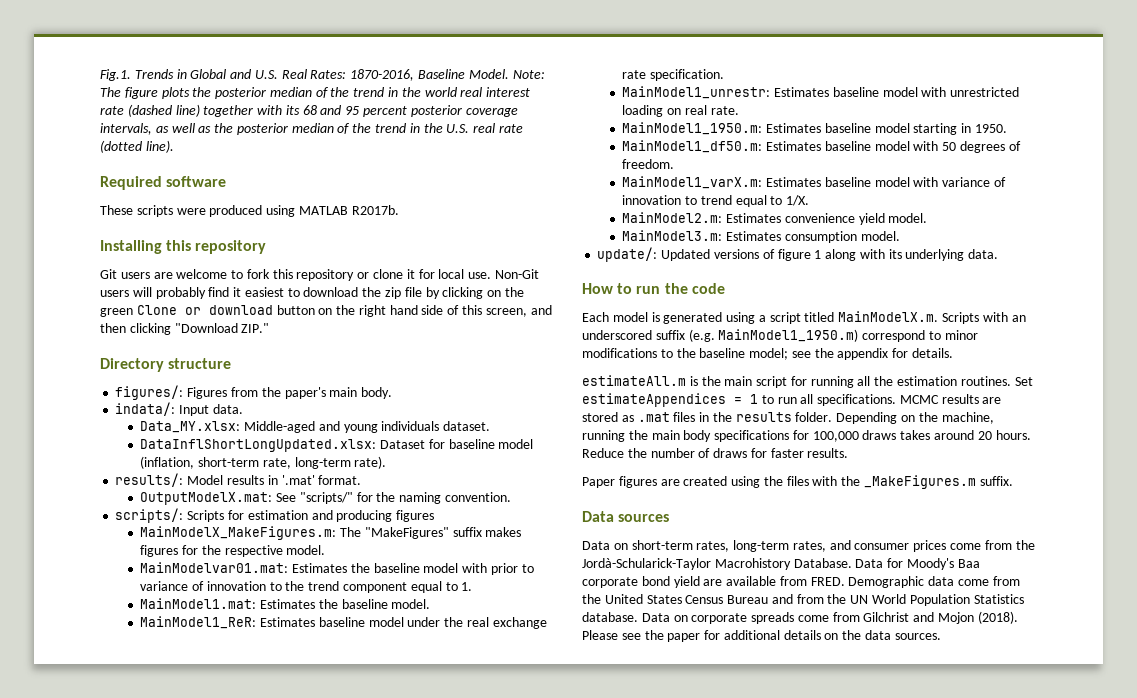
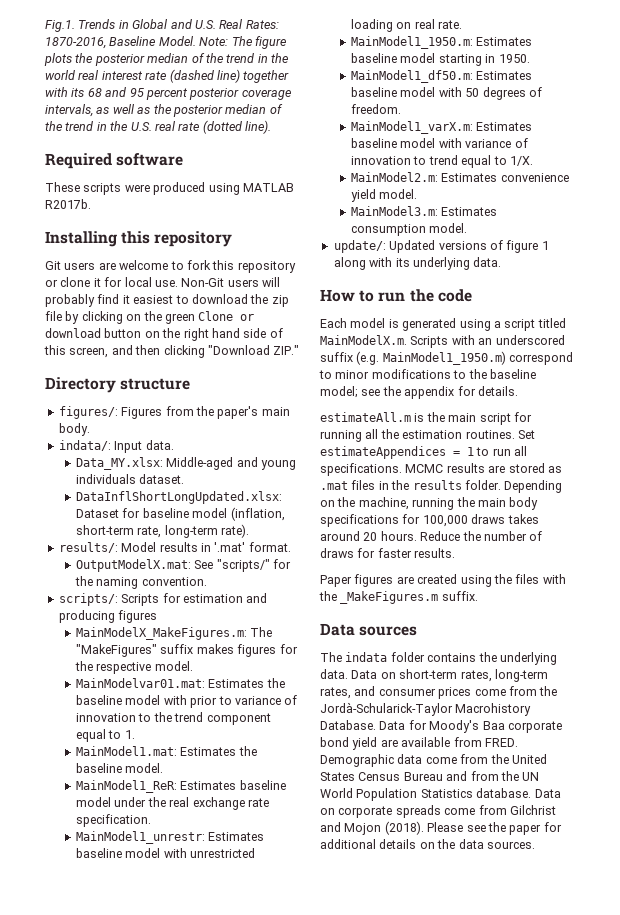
+ The indata folder contains the underlying data.

